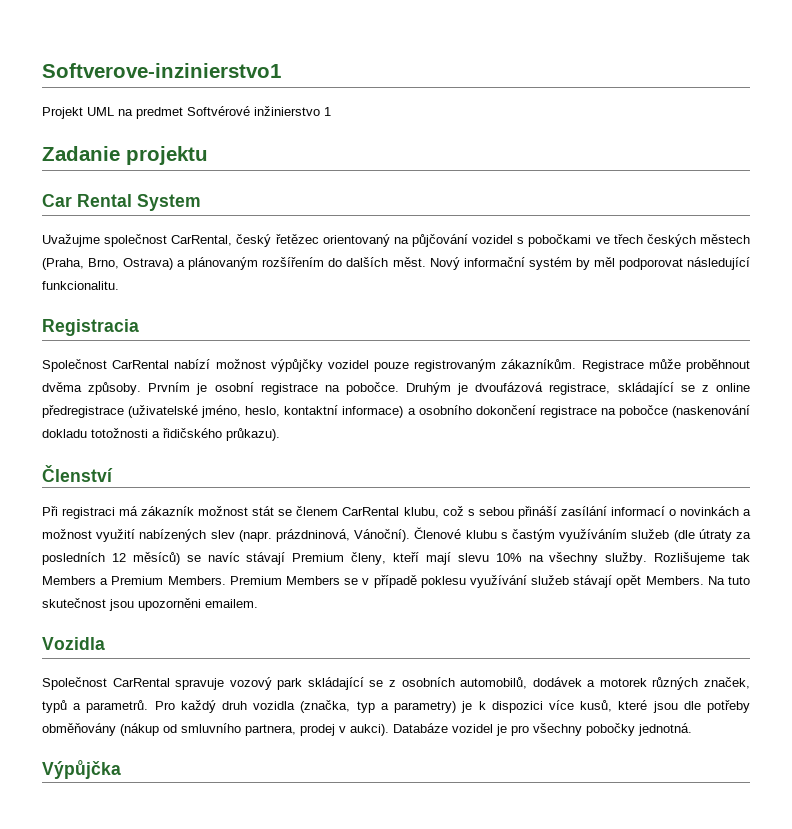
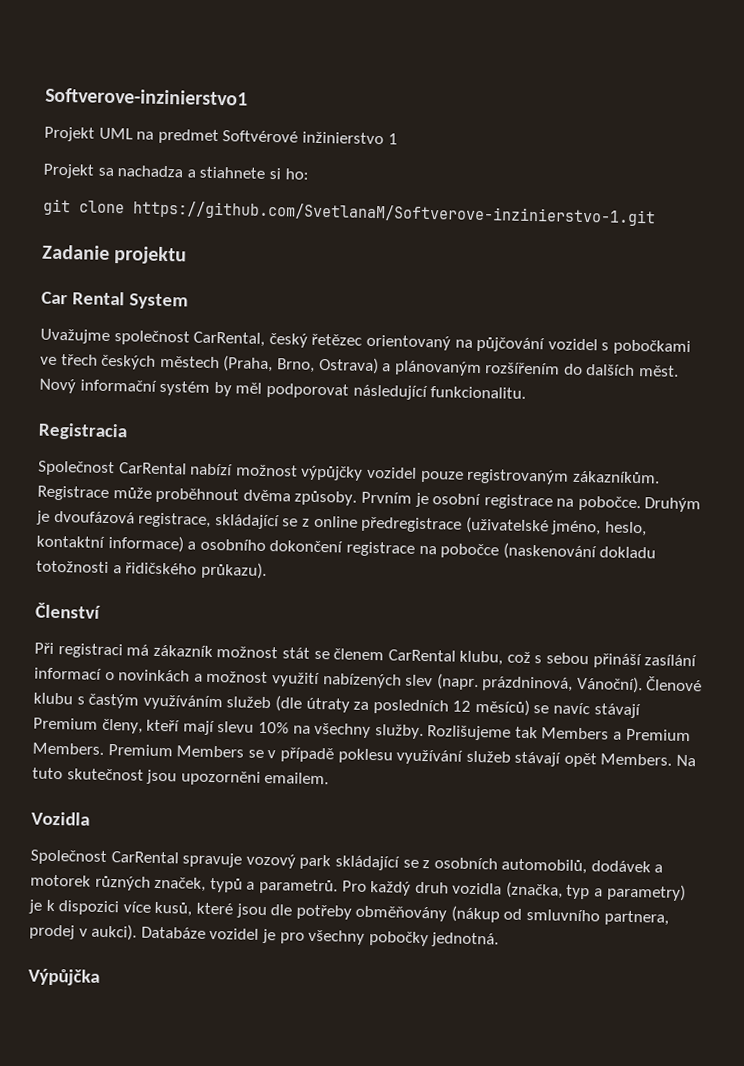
+ Projekt sa nachadza a stiahnete si ho:
+ git clone https://github.com/SvetlanaM/Softverove-inzinierstvo-1.git

